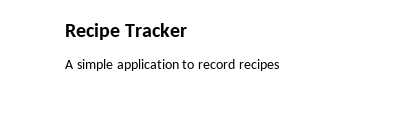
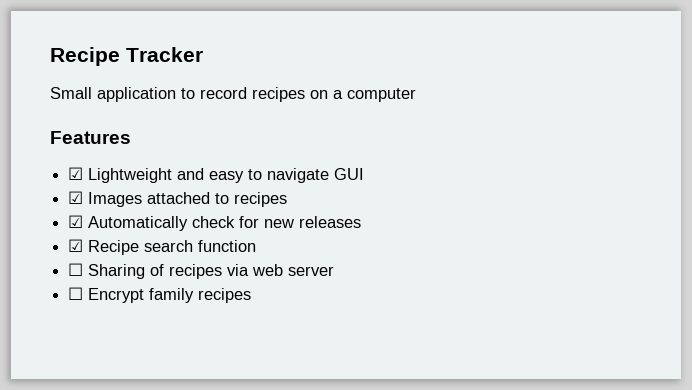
- A simple application to record recipes
+ Small application to record recipes on a computer
+ Features
+ ☑ Lightweight and easy to navigate GUI
+ ☑ Images attached to recipes
+ ☑ Automatically check for new releases
+ ☑ Recipe search function
+ ☐ Sharing of recipes via web server
+ ☐ Encrypt family recipes

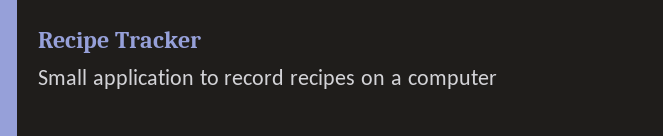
- Features
- ☑ Lightweight and easy to navigate GUI
- ☑ Images attached to recipes
- ☑ Automatically check for new releases
- ☑ Recipe search function
- ☐ Sharing of recipes via web server
- ☐ Encrypt family recipes

